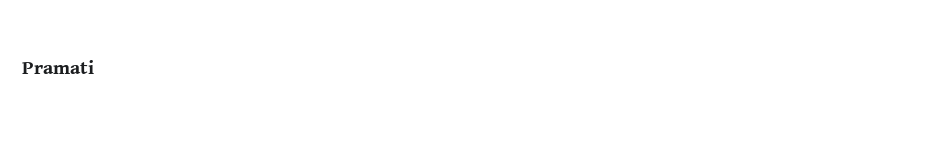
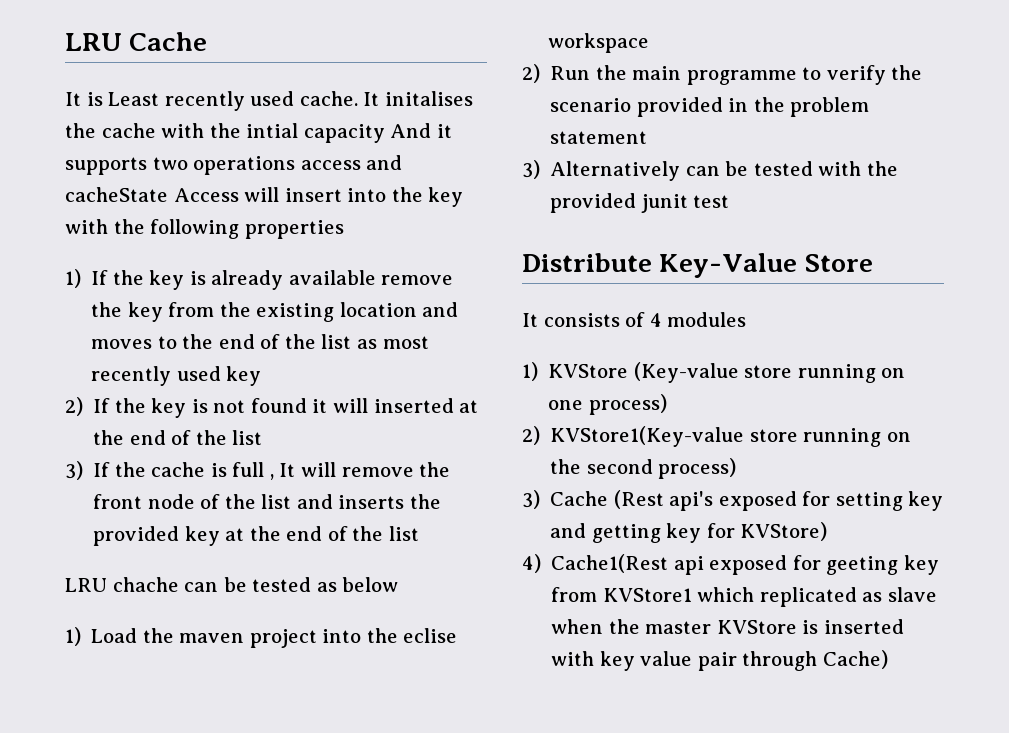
- Pramati
+ LRU Cache
+ It is Least recently used cache. It initalises the cache with the intial capacity And it supports two operations access and cacheState Access will insert into the key with the following properties
+ 1) If the key is already available remove the key from the existing location and moves to the end of the list as most recently used key
+ 2) If the key is not found it will inserted at the end of the list
+ 3) If the cache is full , It will remove the front node of the list and inserts the provided key at the end of the list
+ LRU chache can be tested as below
+ 1) Load the maven project into the eclise workspace
+ 2) Run the main programme to verify the scenario provided in the problem statement
+ 3) Alternatively can be tested with the provided junit test
+ Distribute Key-Value Store
+ It consists of 4 modules
+ 1) KVStore (Key-value store running on one process)
+ 2) KVStore1(Key-value store running on the second process)
+ 3) Cache (Rest api's exposed for setting key and getting key for KVStore)
+ 4) Cache1(Rest api exposed for geeting key from KVStore1 which replicated as slave when the master KVStore is inserted with key value pair through Cache)

